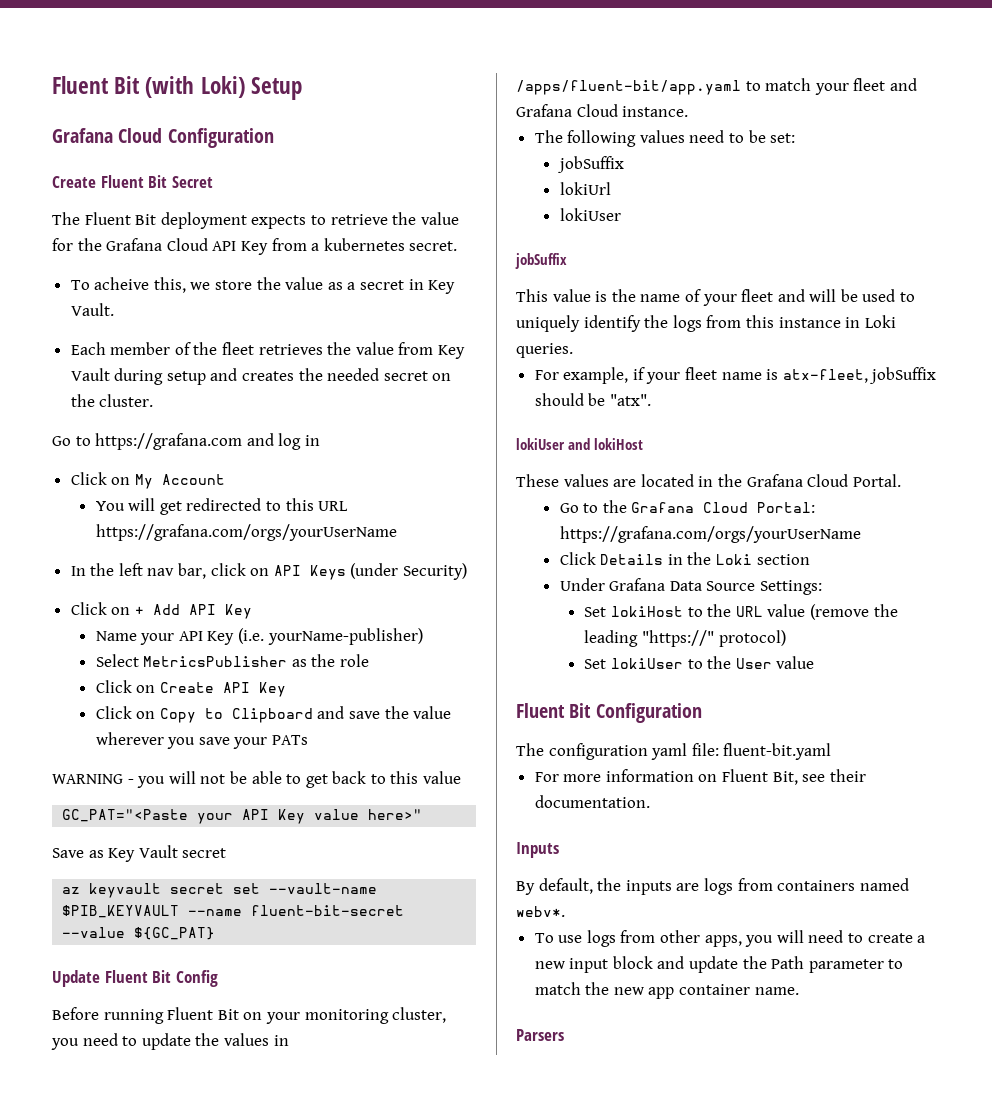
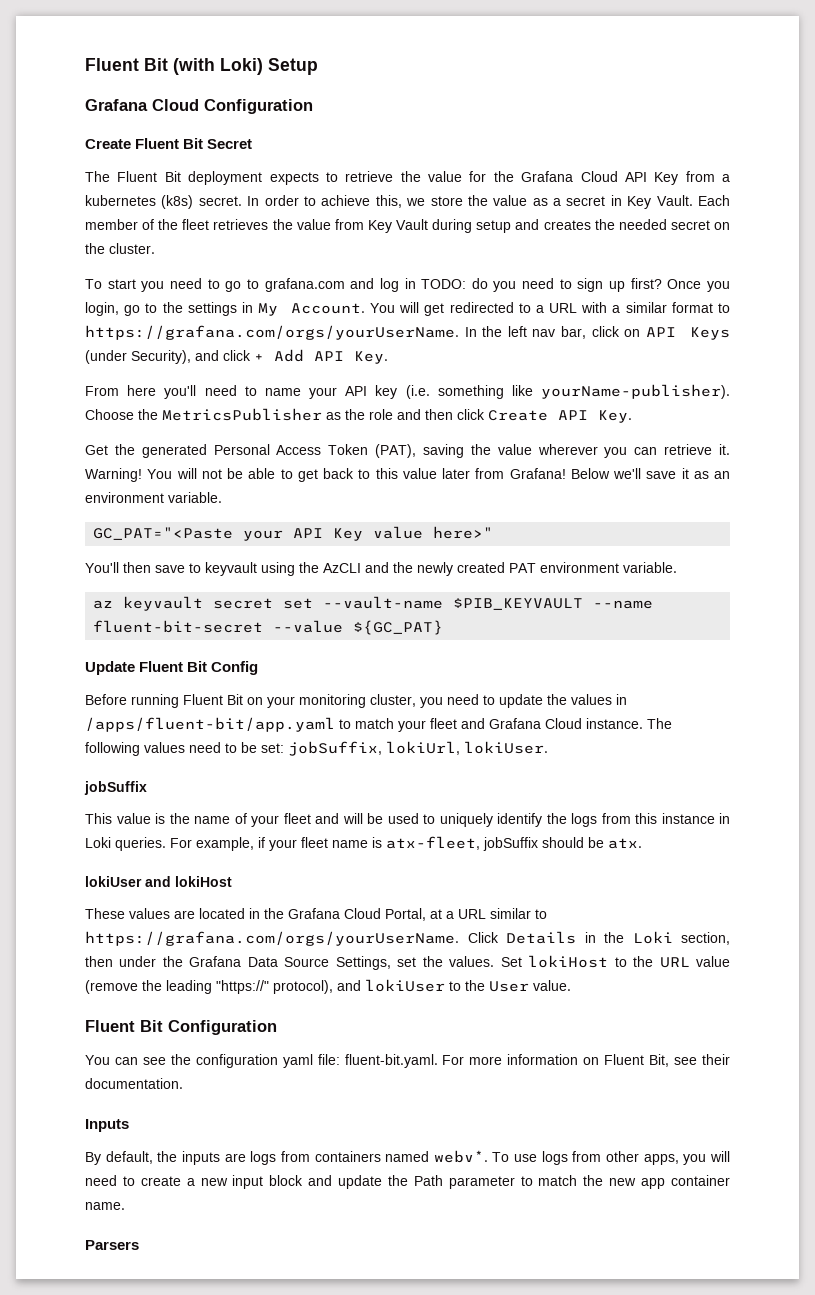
- The Fluent Bit deployment expects to retrieve the value for the Grafana Cloud API Key from a kubernetes secret.
- To acheive this, we store the value as a secret in Key Vault.
- Each member of the fleet retrieves the value from Key Vault during setup and creates the needed secret on the cluster.
+ The Fluent Bit deployment expects to retrieve the value for the Grafana Cloud API Key from a kubernetes (k8s) secret. In order to achieve this, we store the value as a secret in Key Vault. Each member of the fleet retrieves the value from Key Vault during setup and creates the needed secret on the cluster.
- Go to https://grafana.com and log in
- Click on My Account
- You will get redirected to this URL https://grafana.com/orgs/yourUserName
- In the left nav bar, click on API Keys (under Security)
- Click on + Add API Key
- Name your API Key (i.e. yourName-publisher)
- Select MetricsPublisher as the role
- Click on Create API Key
- Click on Copy to Clipboard and save the value wherever you save your PATs
- WARNING - you will not be able to get back to this value
+ To start you need to go to grafana.com and log in TODO: do you need to sign up first? Once you login, go to the settings in My Account. You will get redirected to a URL with a similar format to https://grafana.com/orgs/yourUserName. In the left nav bar, click on API Keys (under Security), and click + Add API Key.
+ From here you'll need to name your API key (i.e. something like yourName-publisher). Choose the MetricsPublisher as the role and then click Create API Key.
+ Get the generated Personal Access Token (PAT), saving the value wherever you can retrieve it. Warning! You will not be able to get back to this value later from Grafana! Below we'll save it as an environment variable.
- Save as Key Vault secret
+ You'll then save to keyvault using the AzCLI and the newly created PAT environment variable.
- Before running Fluent Bit on your monitoring cluster, you need to update the values in /apps/fluent-bit/app.yaml to match your fleet and Grafana Cloud instance.
- The following values need to be set:
- jobSuffix
- lokiUrl
- lokiUser
+ Before running Fluent Bit on your monitoring cluster, you need to update the values in /apps/fluent-bit/app.yaml to match your fleet and Grafana Cloud instance. The following values need to be set: jobSuffix, lokiUrl, lokiUser.
- This value is the name of your fleet and will be used to uniquely identify the logs from this instance in Loki queries.
- For example, if your fleet name is atx-fleet, jobSuffix should be "atx".
+ This value is the name of your fleet and will be used to uniquely identify the logs from this instance in Loki queries. For example, if your fleet name is atx-fleet, jobSuffix should be atx.
- These values are located in the Grafana Cloud Portal.
- Go to the Grafana Cloud Portal: https://grafana.com/orgs/yourUserName
- Click Details in the Loki section
- Under Grafana Data Source Settings:
- Set lokiHost to the URL value (remove the leading "https://" protocol)
- Set lokiUser to the User value
+ These values are located in the Grafana Cloud Portal, at a URL similar to https://grafana.com/orgs/yourUserName. Click Details in the Loki section, then under the Grafana Data Source Settings, set the values. Set lokiHost to the URL value (remove the leading "https://" protocol), and lokiUser to the User value.
- The configuration yaml file: fluent-bit.yaml
- For more information on Fluent Bit, see their documentation.
+ You can see the configuration yaml file: fluent-bit.yaml. For more information on Fluent Bit, see their documentation.
- By default, the inputs are logs from containers named webv*.
- To use logs from other apps, you will need to create a new input block and update the Path parameter to match the new app container name.
+ By default, the inputs are logs from containers named webv*. To use logs from other apps, you will need to create a new input block and update the Path parameter to match the new app container name.

